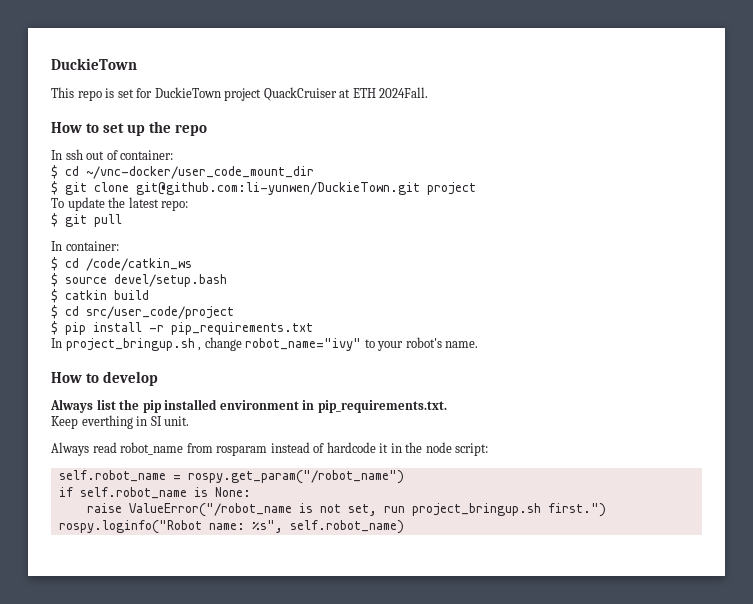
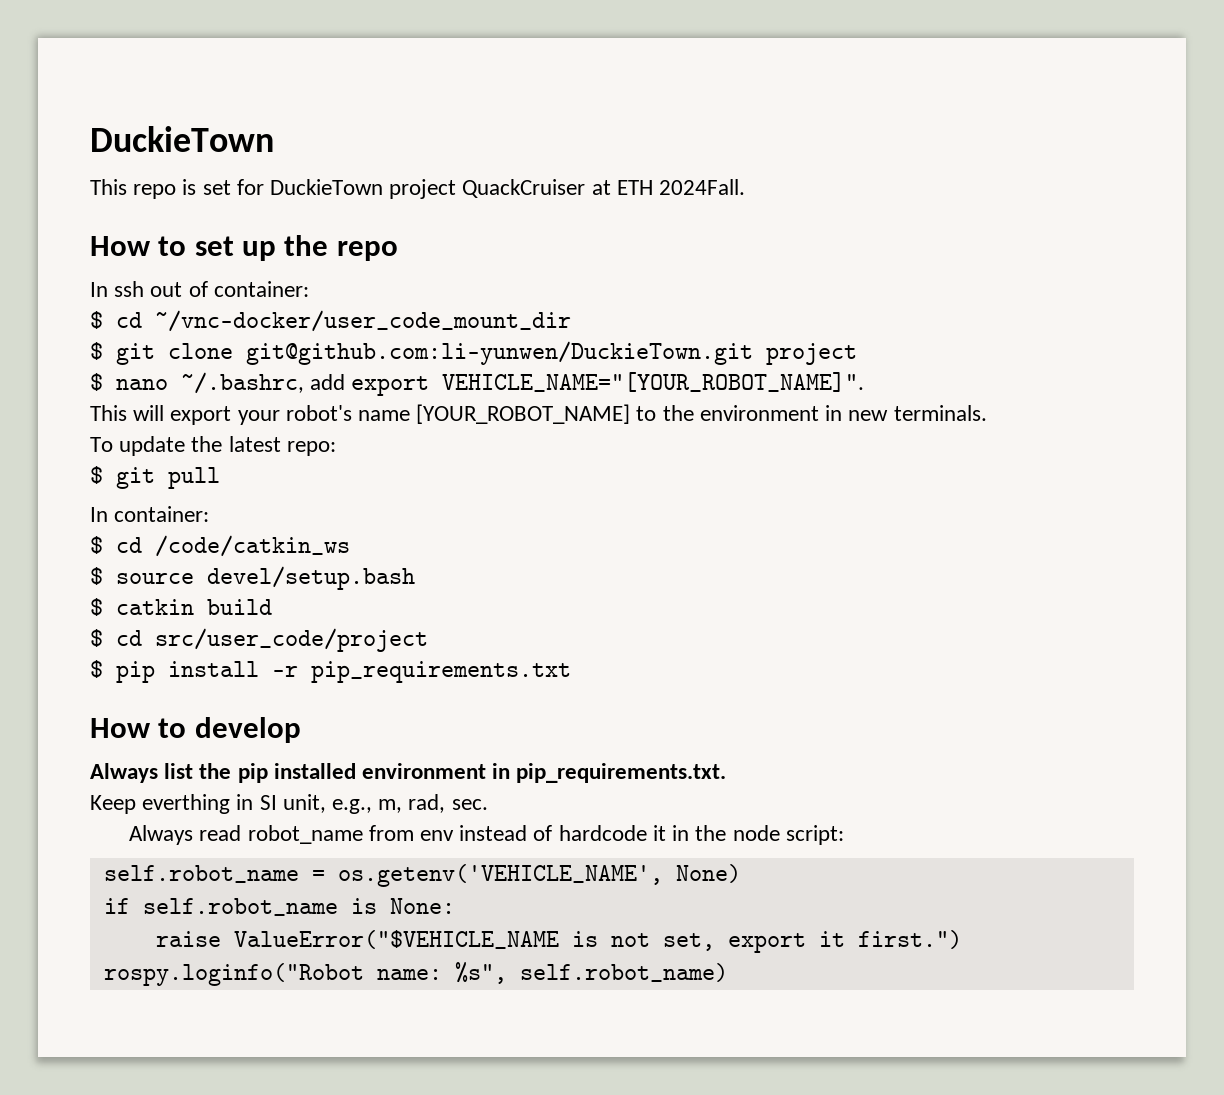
+ $ nano ~/.bashrc, add export VEHICLE_NAME="[YOUR_ROBOT_NAME]".
+ This will export your robot's name [YOUR_ROBOT_NAME] to the environment in new terminals.
- In project_bringup.sh , change robot_name="ivy" to your robot's name.
- Keep everthing in SI unit.
+ Keep everthing in SI unit, e.g., m, rad, sec.
- Always read robot_name from rosparam instead of hardcode it in the node script:
+ Always read robot_name from env instead of hardcode it in the node script:
- self.robot_name = rospy.get_param("/robot_name")
+ self.robot_name = os.getenv('VEHICLE_NAME', None)
- raise ValueError("/robot_name is not set, run project_bringup.sh first.")
+ raise ValueError("$VEHICLE_NAME is not set, export it first.")

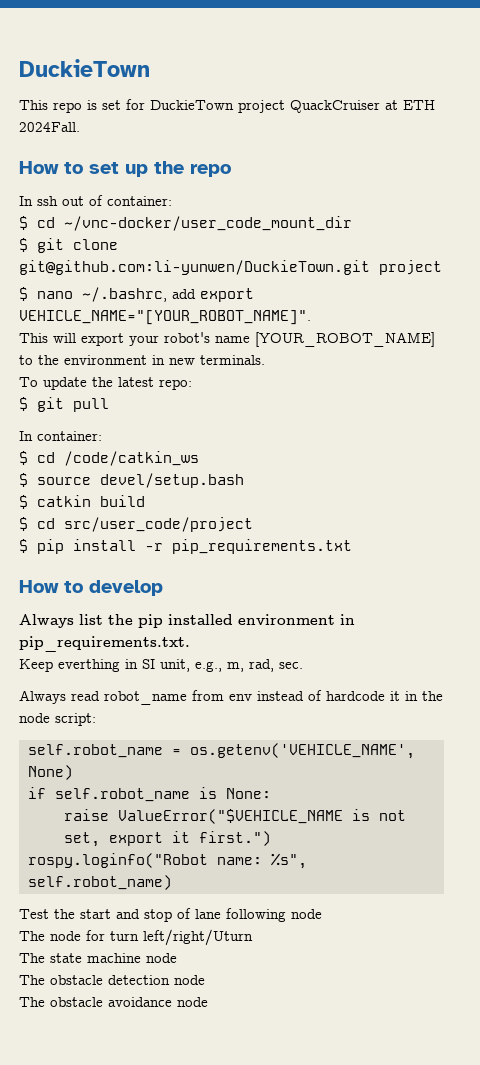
+ Test the start and stop of lane following node
+ The node for turn left/right/Uturn
+ The state machine node
+ The obstacle detection node
+ The obstacle avoidance node

